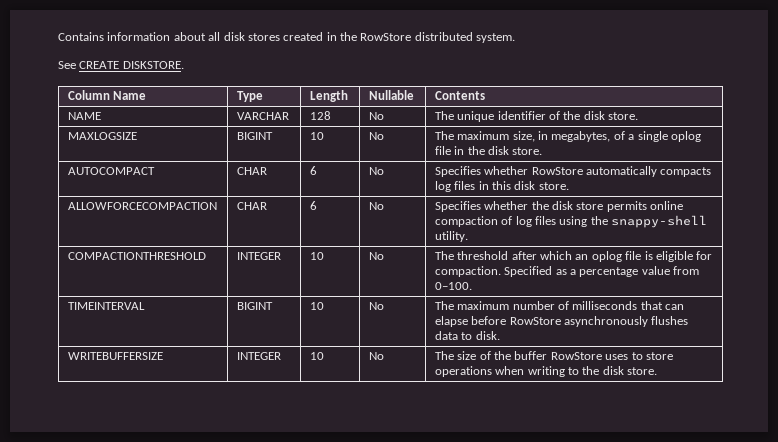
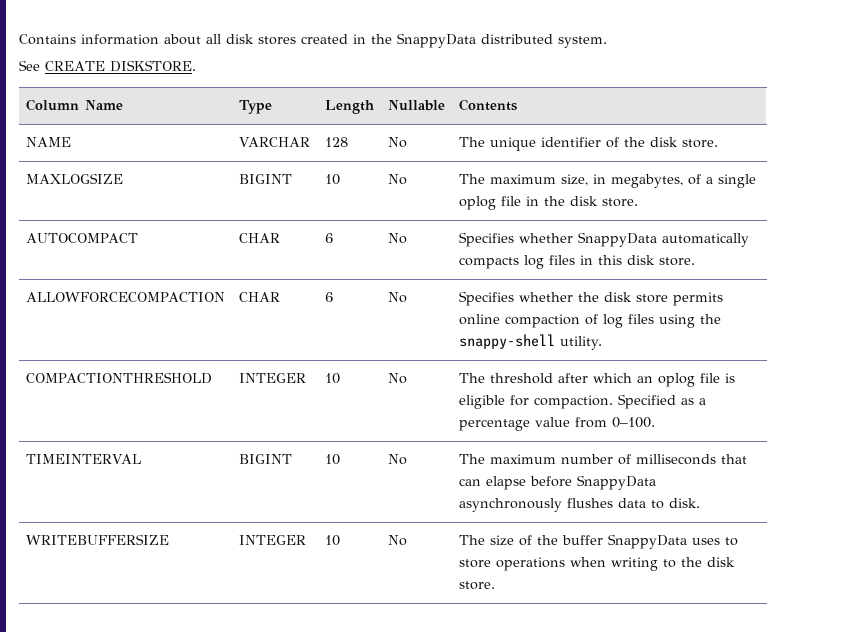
- Contains information about all disk stores created in the RowStore distributed system.
+ Contains information about all disk stores created in the SnappyData distributed system.
- AUTOCOMPACT | CHAR | 6 | No | Specifies whether RowStore automatically compacts log files in this disk store.
+ AUTOCOMPACT | CHAR | 6 | No | Specifies whether SnappyData automatically compacts log files in this disk store.
- TIMEINTERVAL | BIGINT | 10 | No | The maximum number of milliseconds that can elapse before RowStore asynchronously flushes data to disk.
+ TIMEINTERVAL | BIGINT | 10 | No | The maximum number of milliseconds that can elapse before SnappyData asynchronously flushes data to disk.
- WRITEBUFFERSIZE | INTEGER | 10 | No | The size of the buffer RowStore uses to store operations when writing to the disk store.
+ WRITEBUFFERSIZE | INTEGER | 10 | No | The size of the buffer SnappyData uses to store operations when writing to the disk store.

